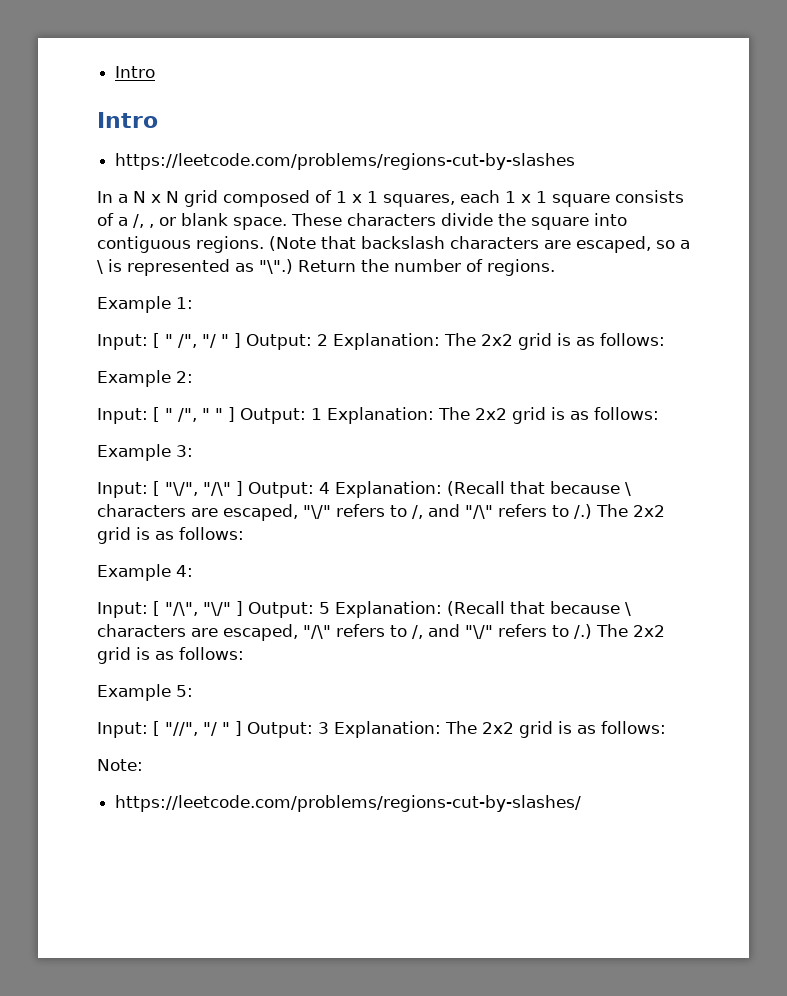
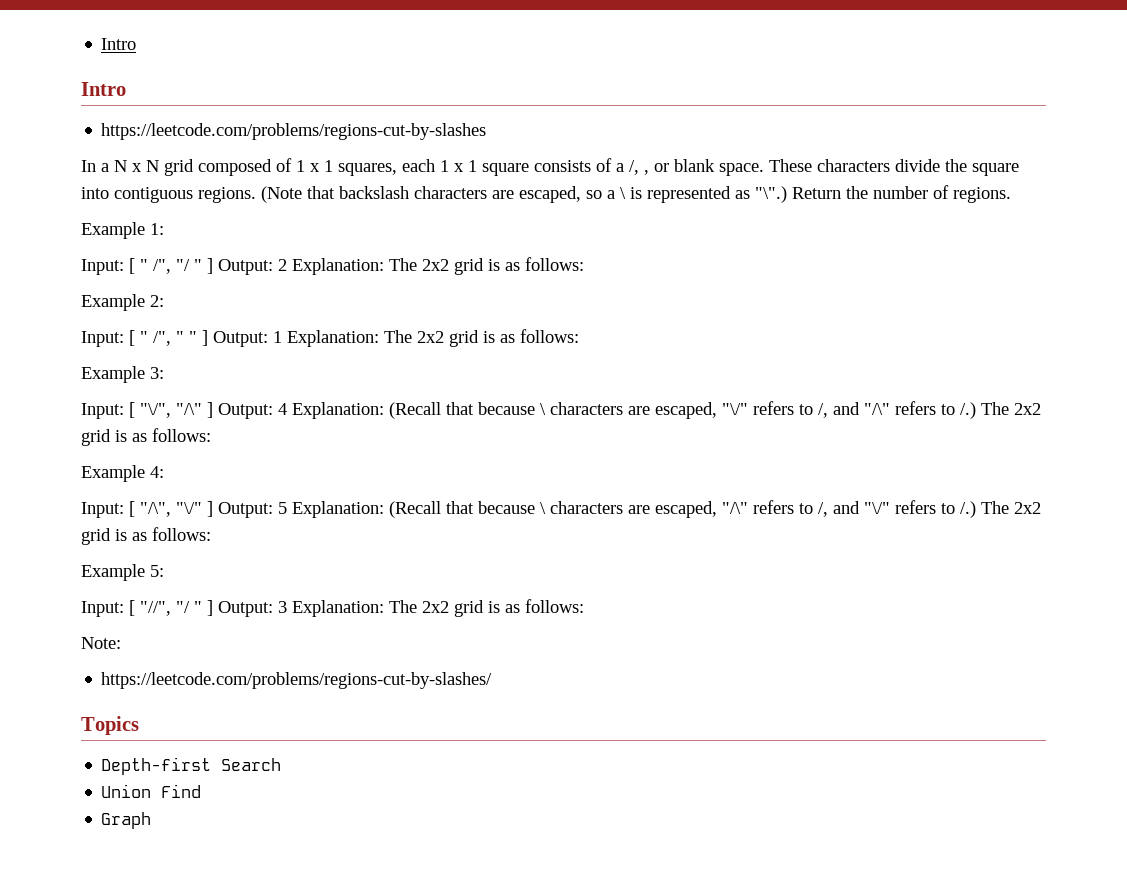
+ Topics
+ Depth-first Search
+ Union Find
+ Graph

